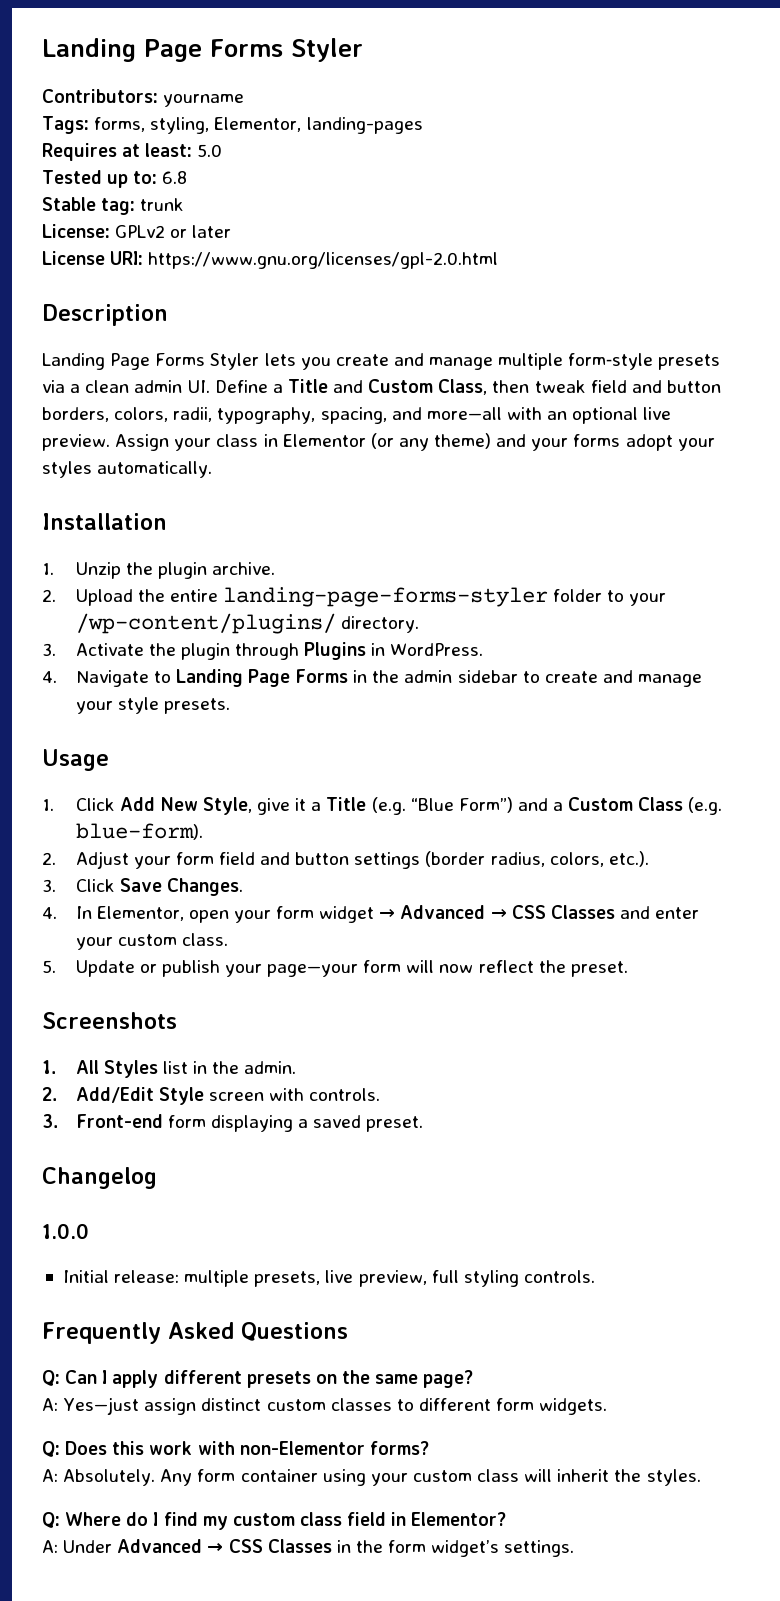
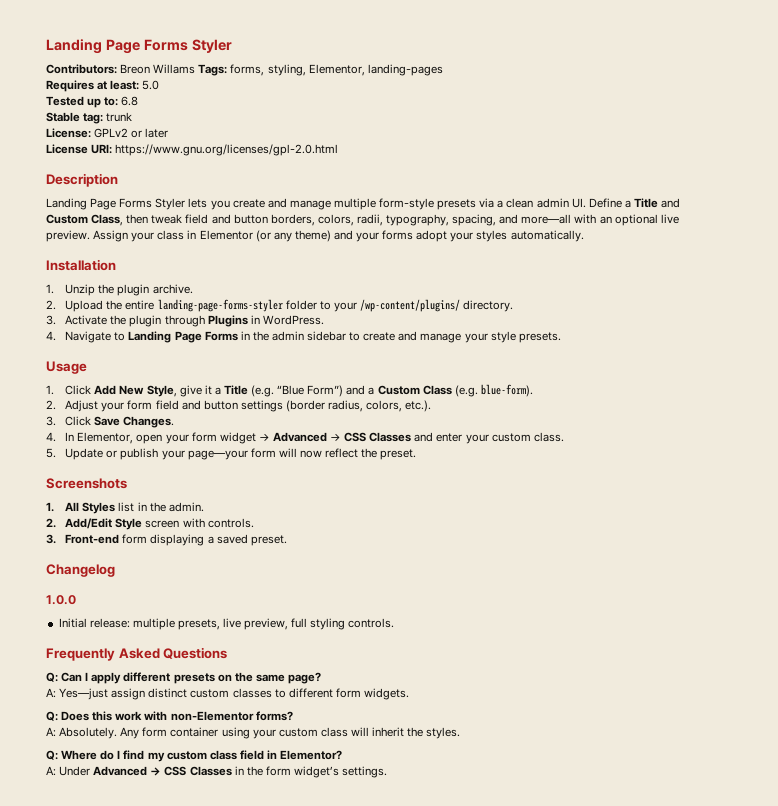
- Contributors: yourname
- Tags: forms, styling, Elementor, landing-pages
+ Contributors: Breon Willams Tags: forms, styling, Elementor, landing-pages

